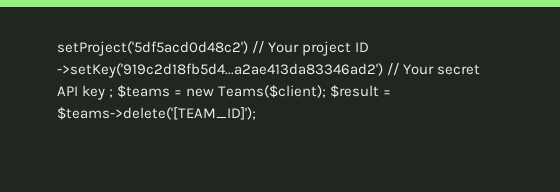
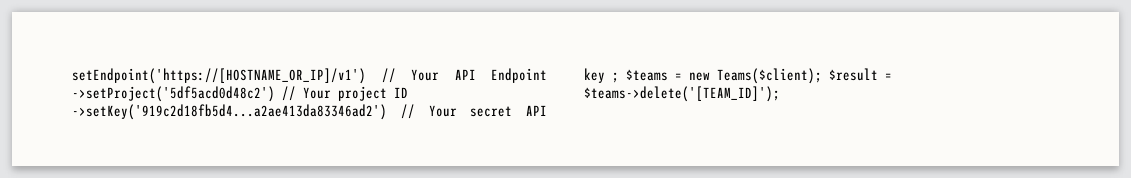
- setProject('5df5acd0d48c2') // Your project ID ->setKey('919c2d18fb5d4...a2ae413da83346ad2') // Your secret API key ; $teams = new Teams($client); $result = $teams->delete('[TEAM_ID]');
+ setEndpoint('https://[HOSTNAME_OR_IP]/v1') // Your API Endpoint ->setProject('5df5acd0d48c2') // Your project ID ->setKey('919c2d18fb5d4...a2ae413da83346ad2') // Your secret API key ; $teams = new Teams($client); $result = $teams->delete('[TEAM_ID]');

